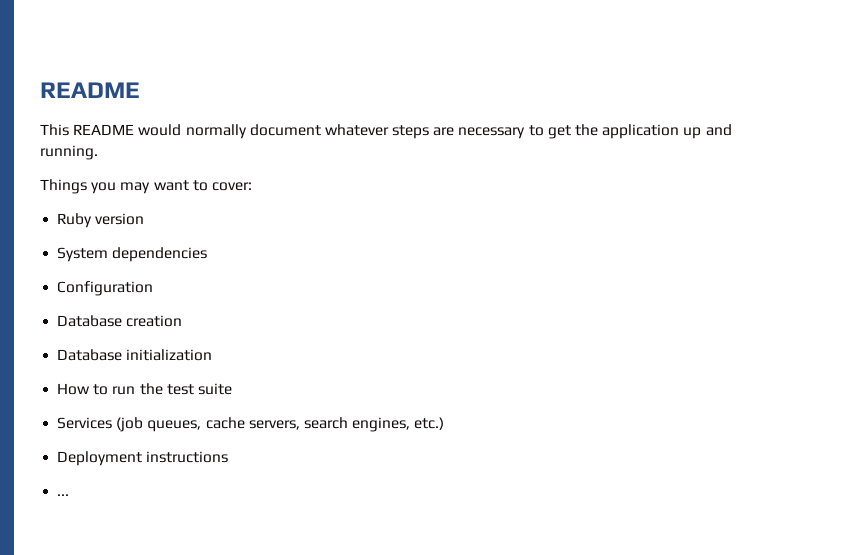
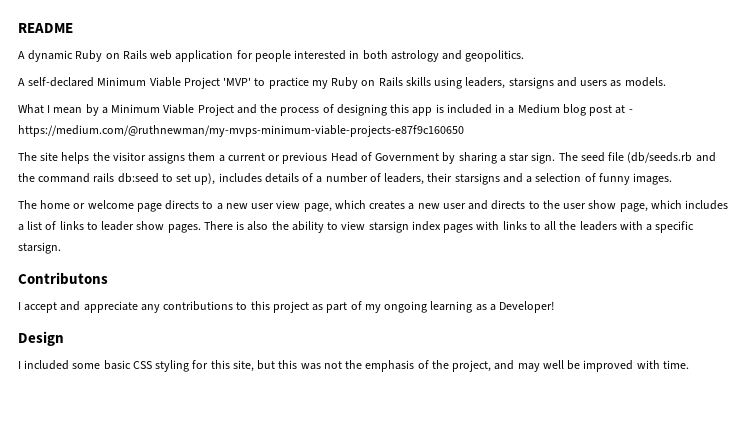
- This README would normally document whatever steps are necessary to get the application up and running.
- Things you may want to cover:
- Ruby version
- System dependencies
- Configuration
- Database creation
- Database initialization
- How to run the test suite
- Services (job queues, cache servers, search engines, etc.)
- Deployment instructions
- ...
+ A dynamic Ruby on Rails web application for people interested in both astrology and geopolitics.
+ A self-declared Minimum Viable Project 'MVP' to practice my Ruby on Rails skills using leaders, starsigns and users as models.
+ What I mean by a Minimum Viable Project and the process of designing this app is included in a Medium blog post at - https://medium.com/@ruthnewman/my-mvps-minimum-viable-projects-e87f9c160650
+ The site helps the visitor assigns them a current or previous Head of Government by sharing a star sign. The seed file (db/seeds.rb and the command rails db:seed to set up), includes details of a number of leaders, their starsigns and a selection of funny images.
+ The home or welcome page directs to a new user view page, which creates a new user and directs to the user show page, which includes a list of links to leader show pages. There is also the ability to view starsign index pages with links to all the leaders with a specific starsign.
+ Contributons
+ I accept and appreciate any contributions to this project as part of my ongoing learning as a Developer!
+ Design
+ I included some basic CSS styling for this site, but this was not the emphasis of the project, and may well be improved with time.

